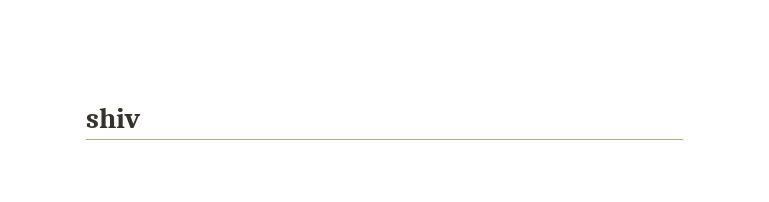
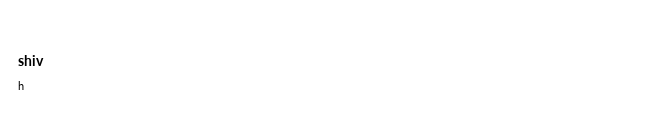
+ h

